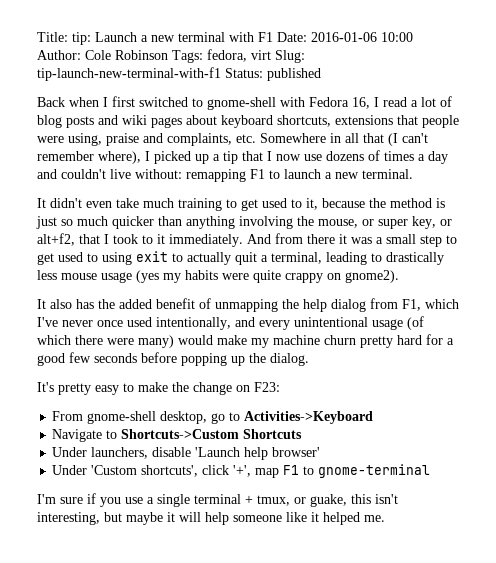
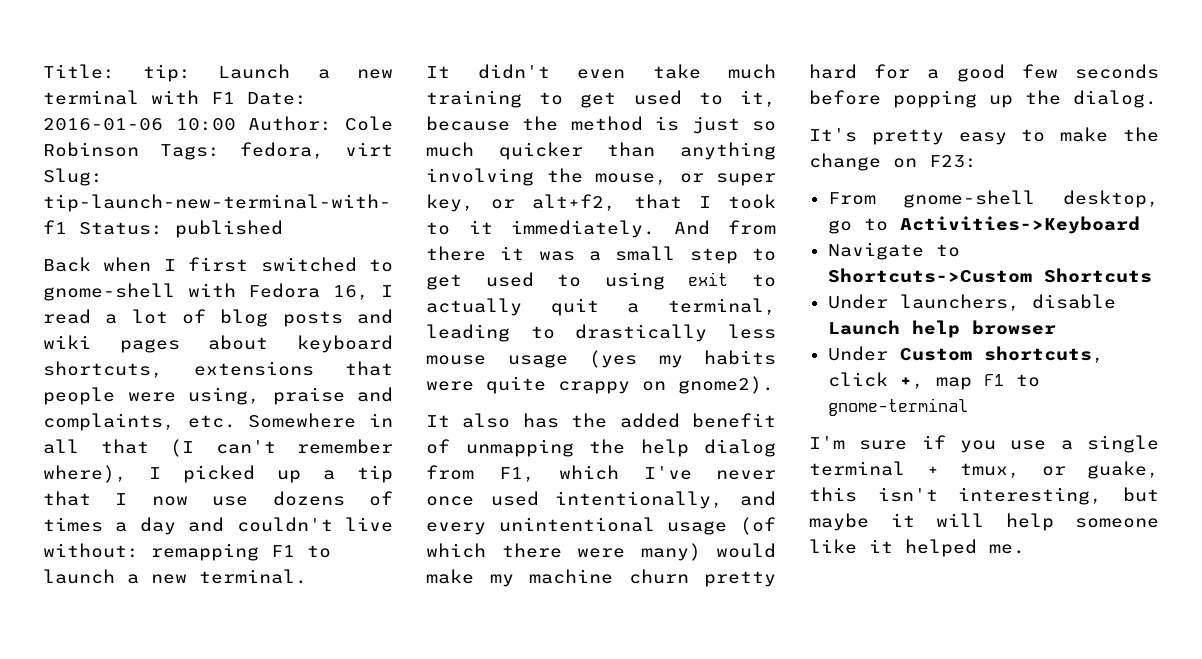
- Under launchers, disable 'Launch help browser'
- Under 'Custom shortcuts', click '+', map F1 to gnome-terminal
+ Under launchers, disable Launch help browser
+ Under Custom shortcuts, click +, map F1 to gnome-terminal

